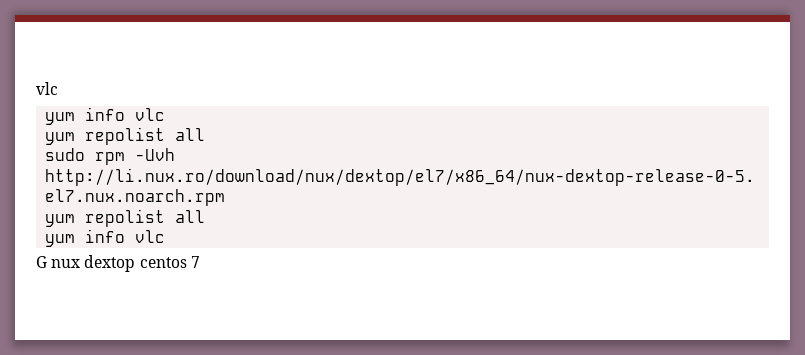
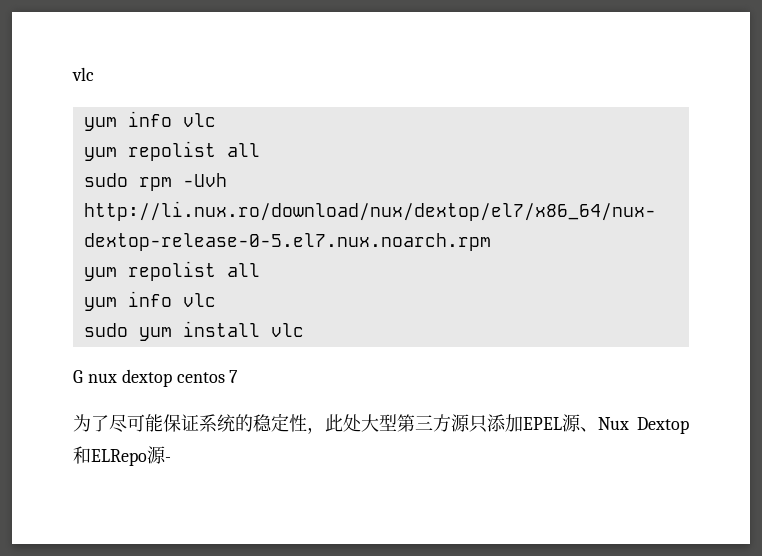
+ sudo yum install vlc
+ 为了尽可能保证系统的稳定性，此处大型第三方源只添加EPEL源、Nux Dextop和ELRepo源-

